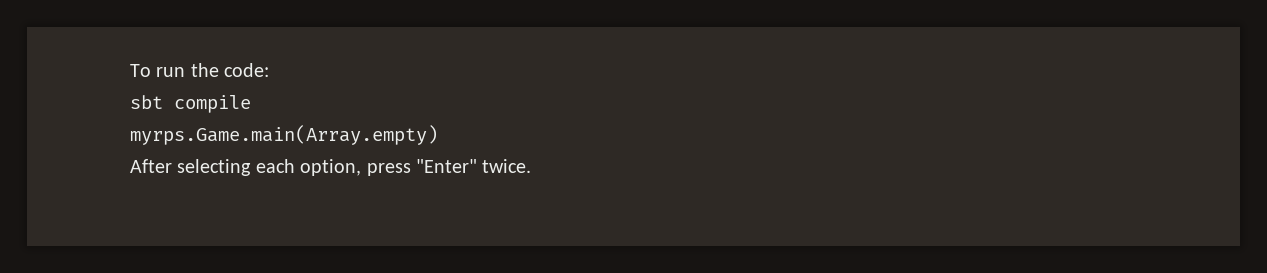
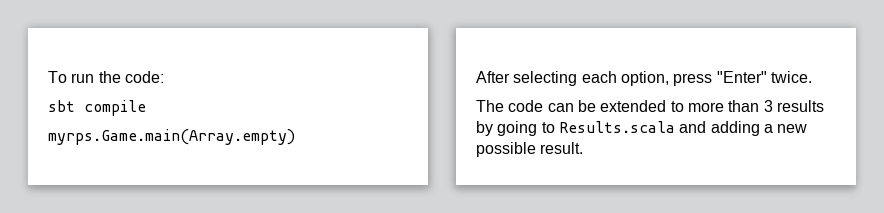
+ The code can be extended to more than 3 results by going to Results.scala and adding a new possible result.

